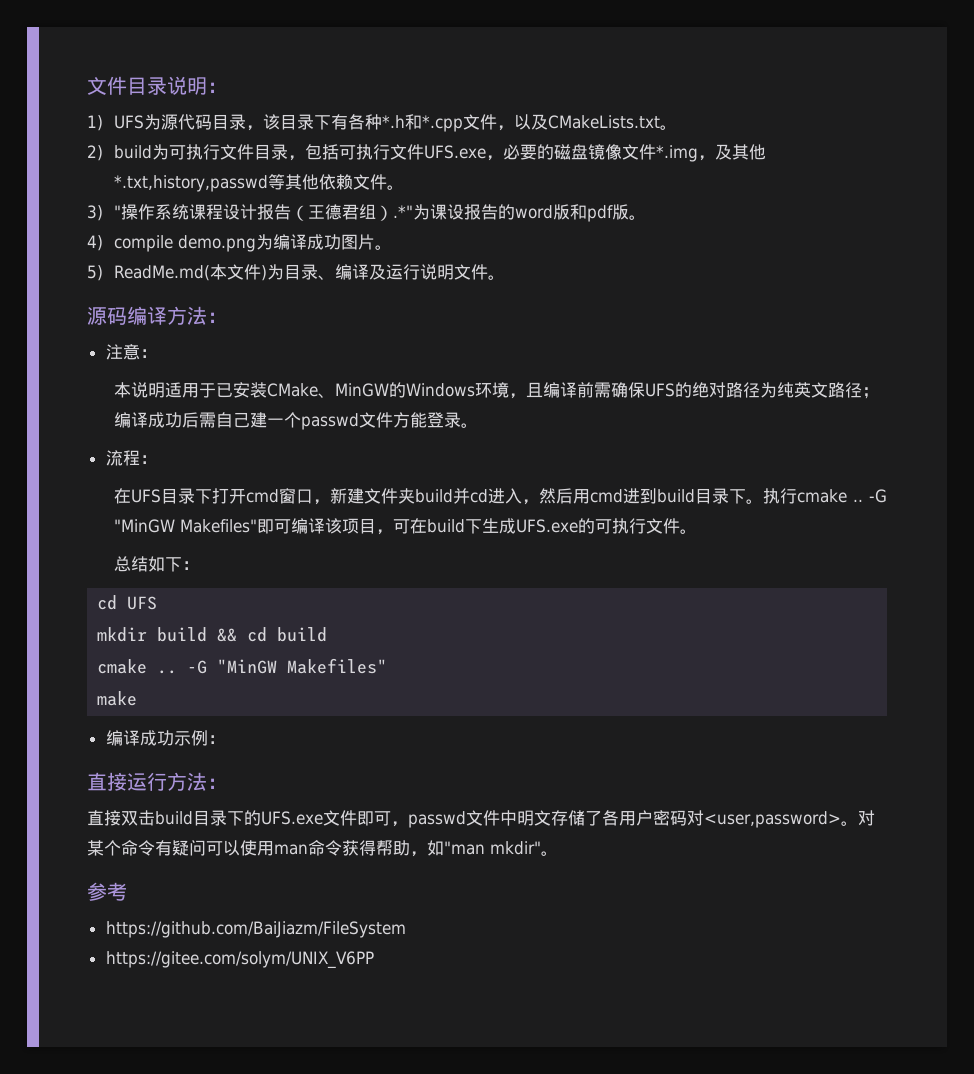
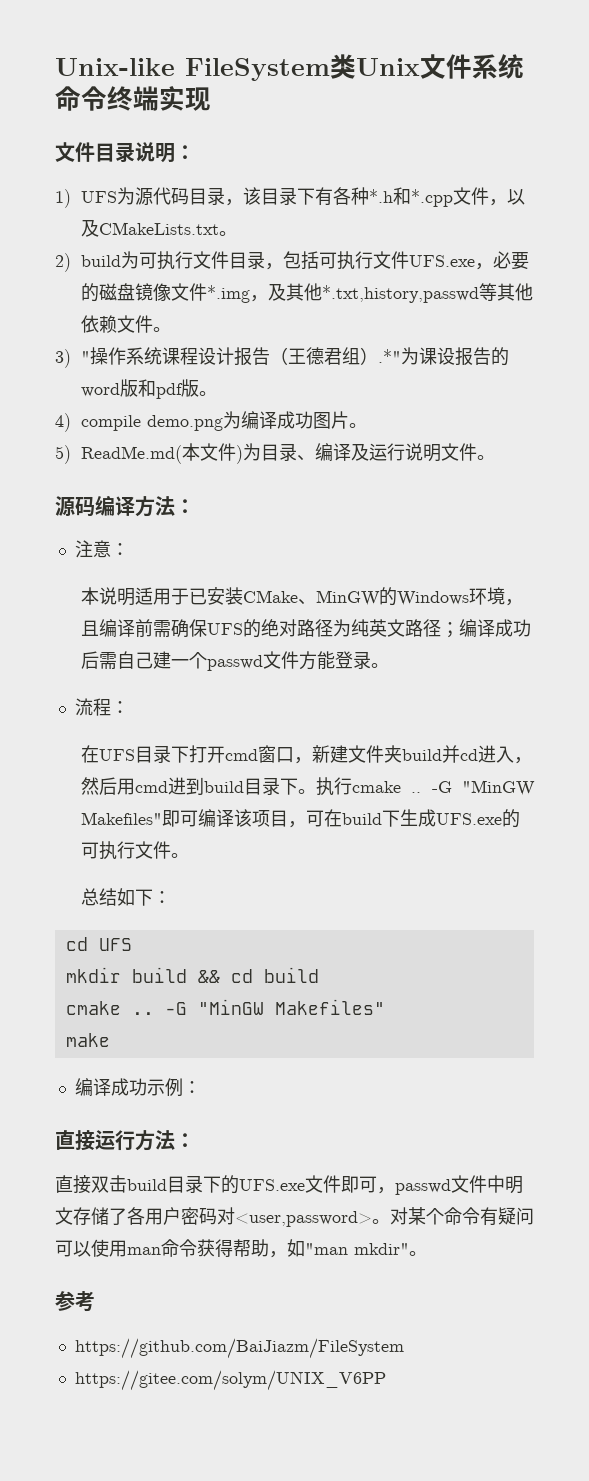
+ Unix-like FileSystem类Unix文件系统命令终端实现

